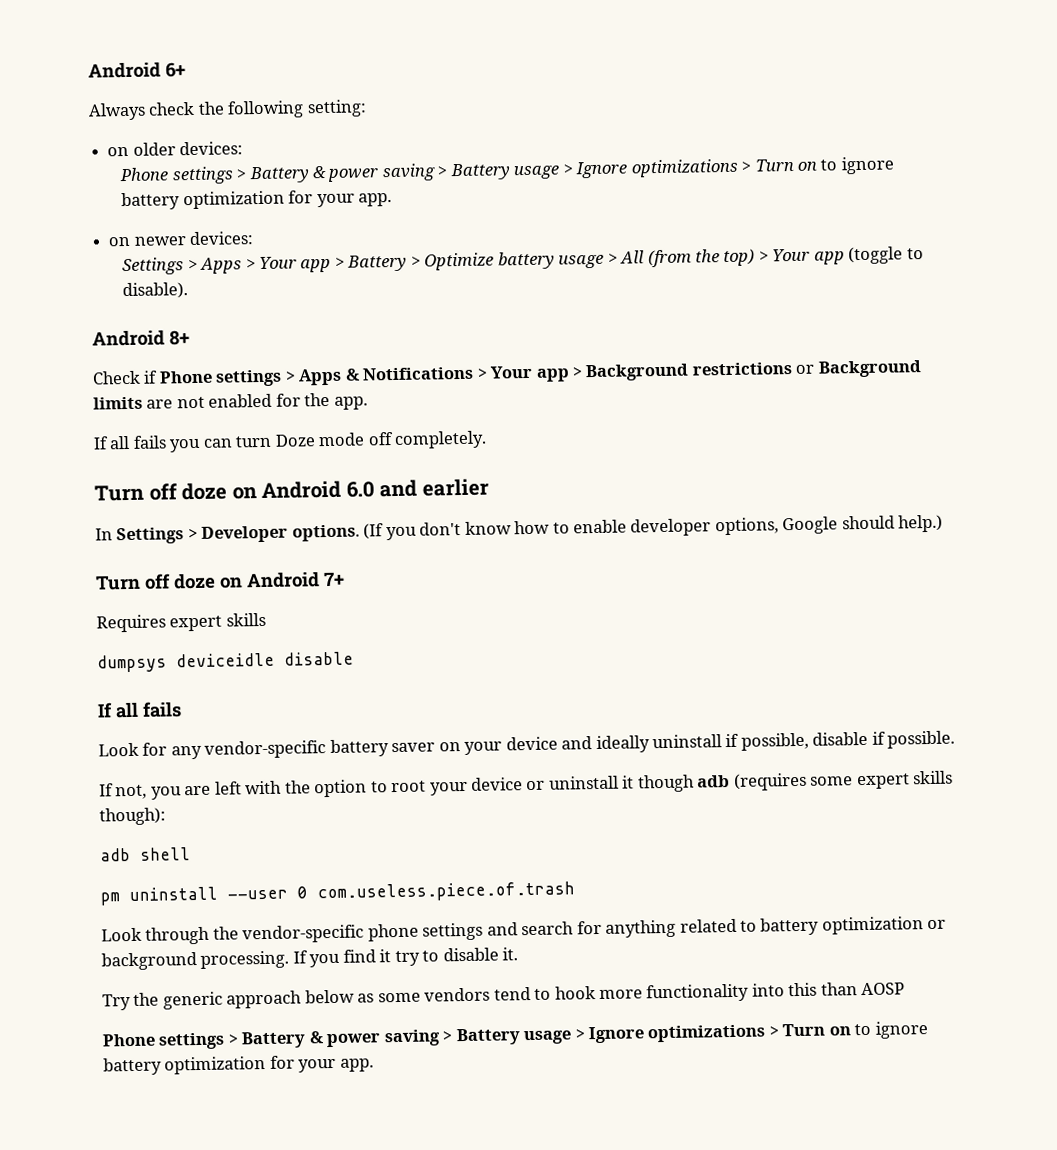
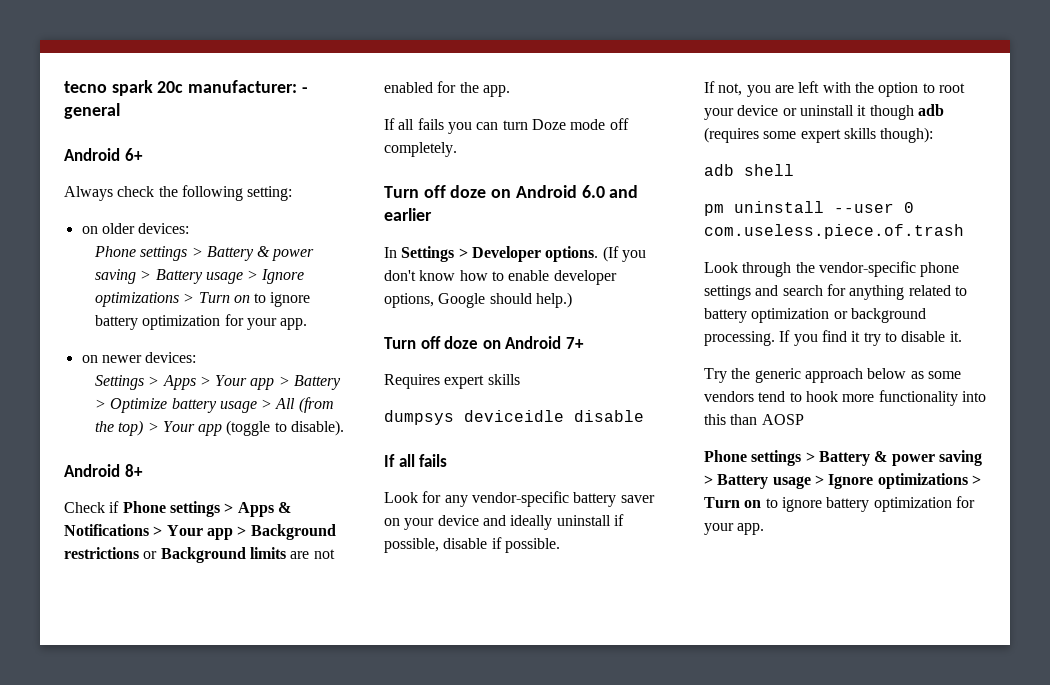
+ tecno spark 20c manufacturer: - general

